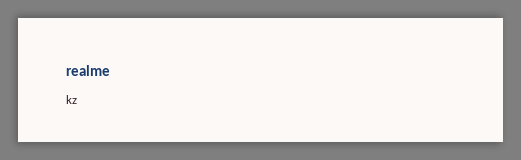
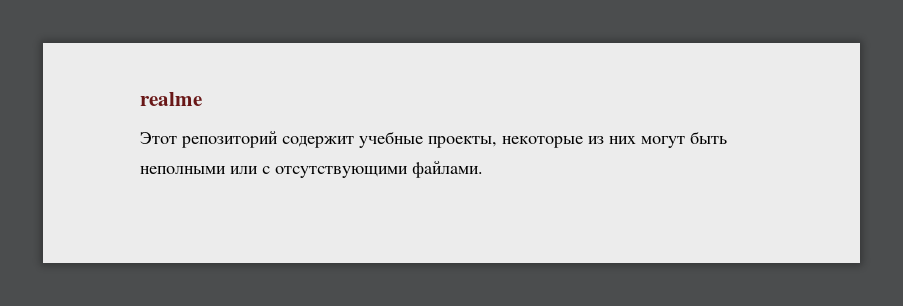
- kz
+ Этот репозиторий содержит учебные проекты, некоторые из них могут быть неполными или с отсутствующими файлами.

